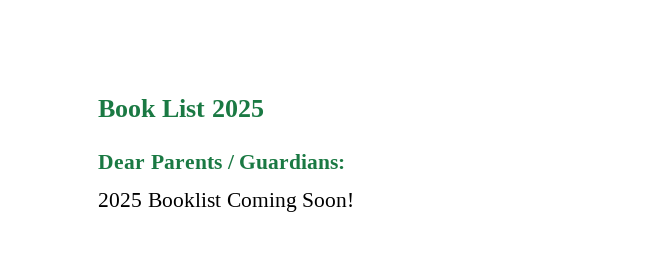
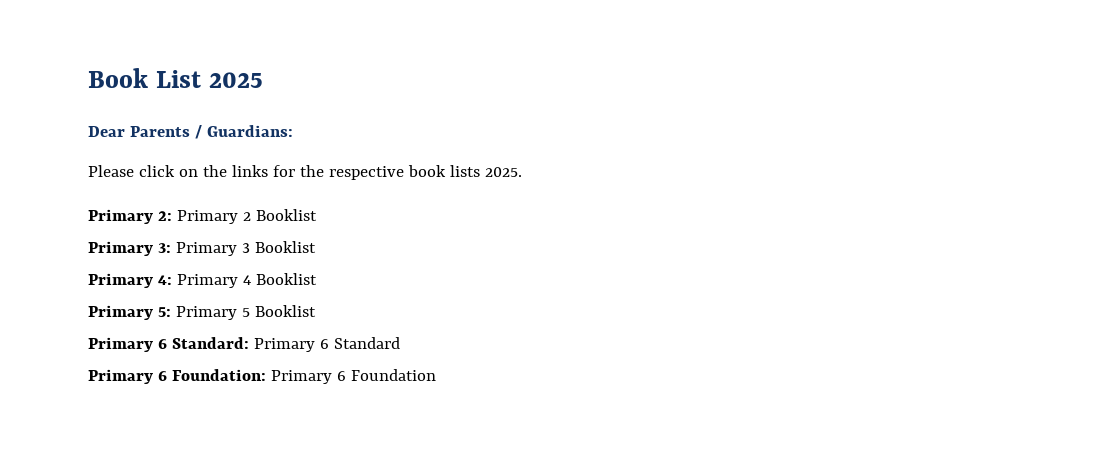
- 2025 Booklist Coming Soon!
+ Please click on the links for the respective book lists 2025.
+ Primary 2: Primary 2 Booklist
+ Primary 3: Primary 3 Booklist
+ Primary 4: Primary 4 Booklist
+ Primary 5: Primary 5 Booklist
+ Primary 6 Standard: Primary 6 Standard
+ Primary 6 Foundation: Primary 6 Foundation

